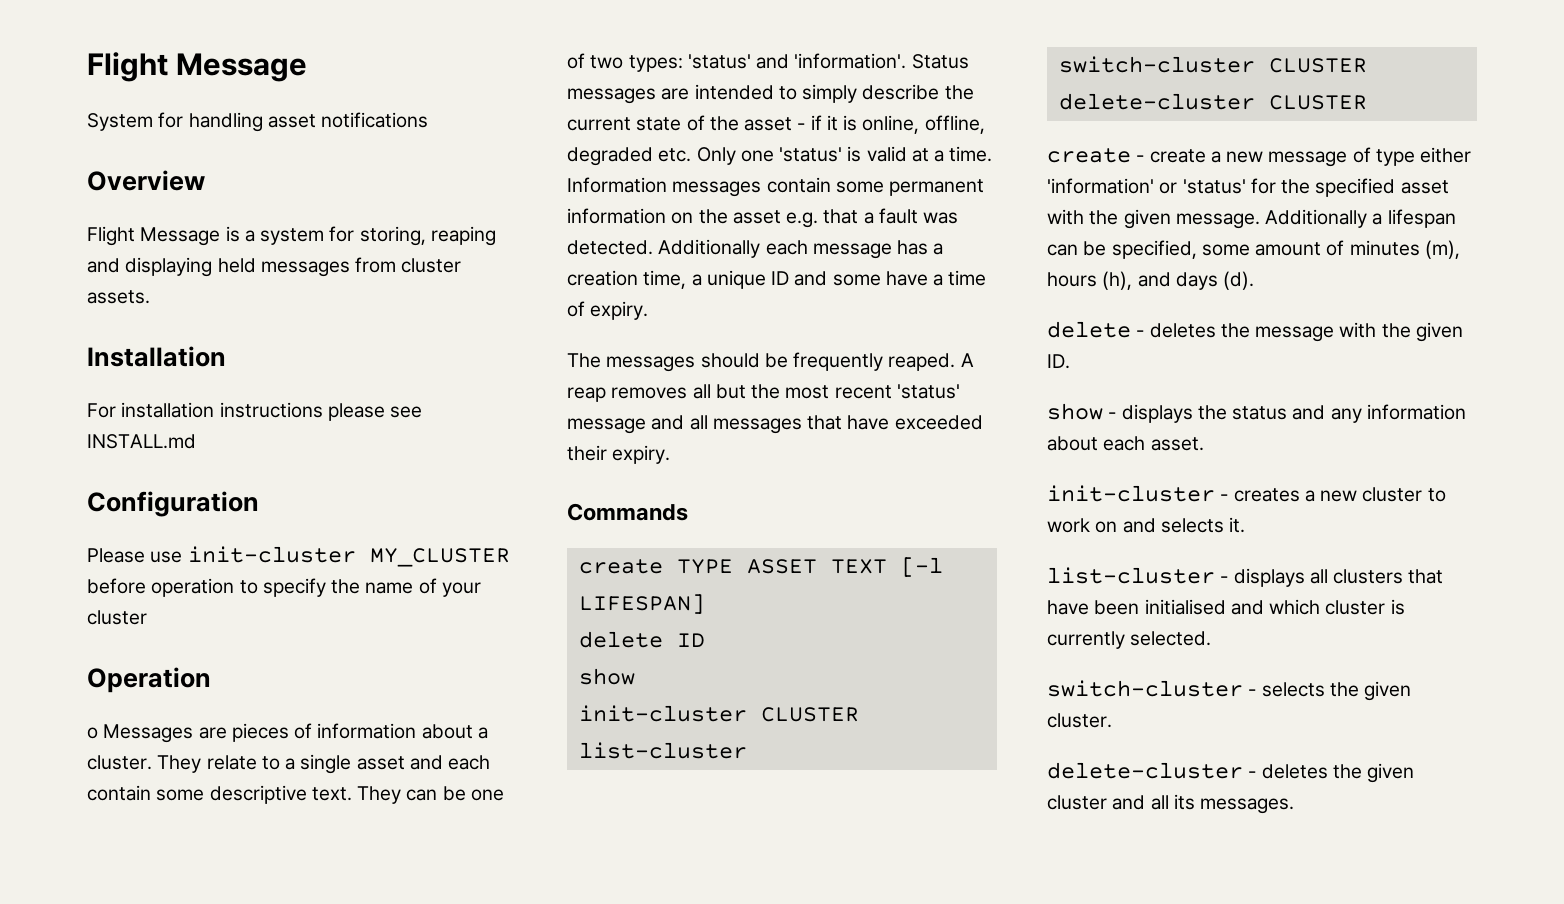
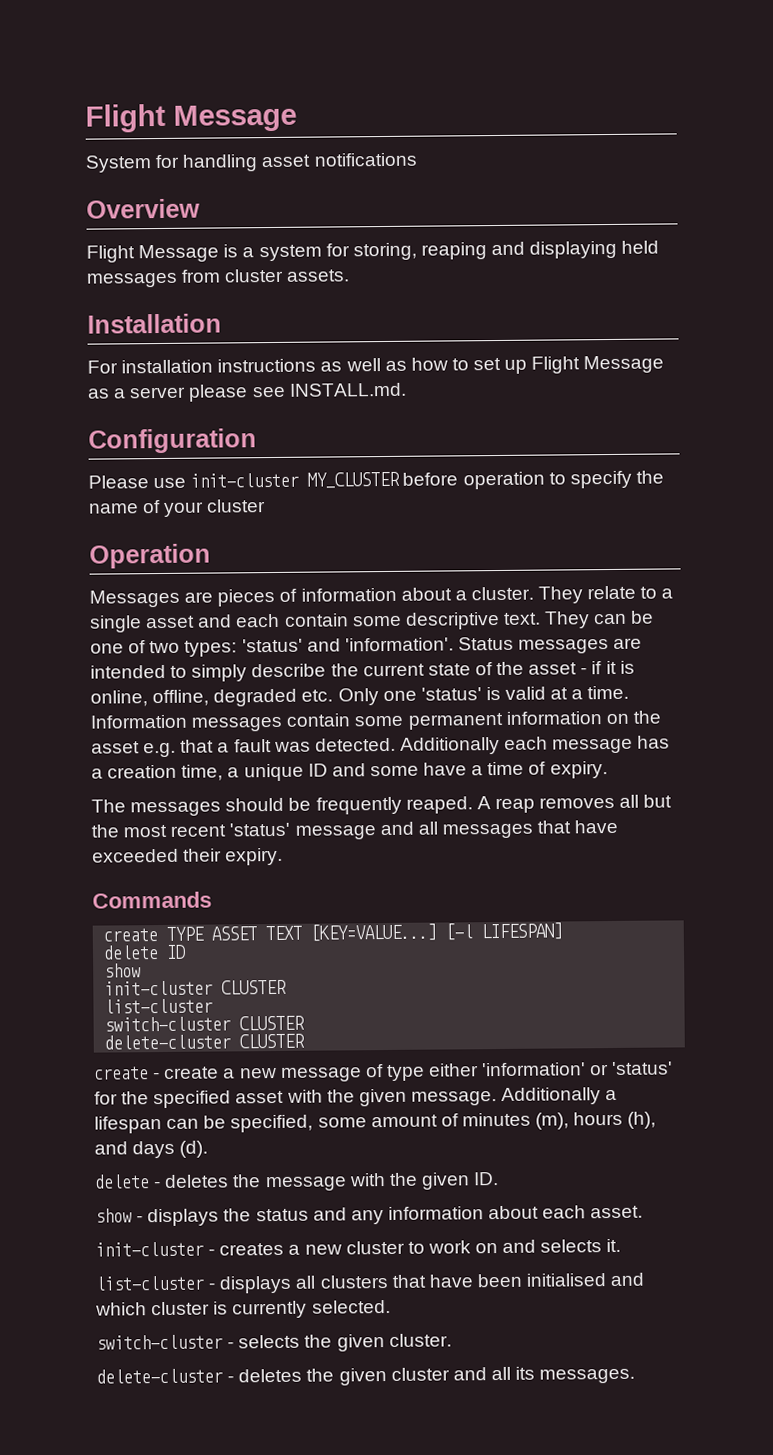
- For installation instructions please see INSTALL.md
+ For installation instructions as well as how to set up Flight Message as a server please see INSTALL.md.
- o Messages are pieces of information about a cluster.
+ Messages are pieces of information about a cluster.
- create TYPE ASSET TEXT [-l LIFESPAN]
+ create TYPE ASSET TEXT [KEY=VALUE...] [-l LIFESPAN]

